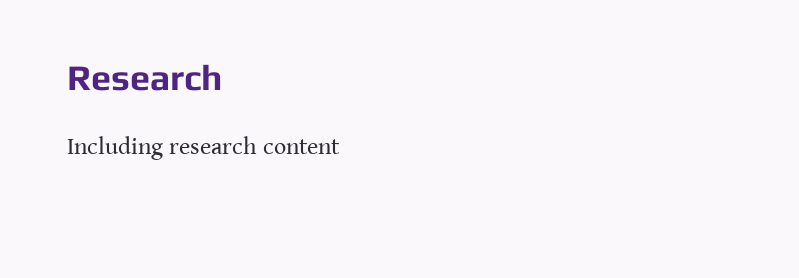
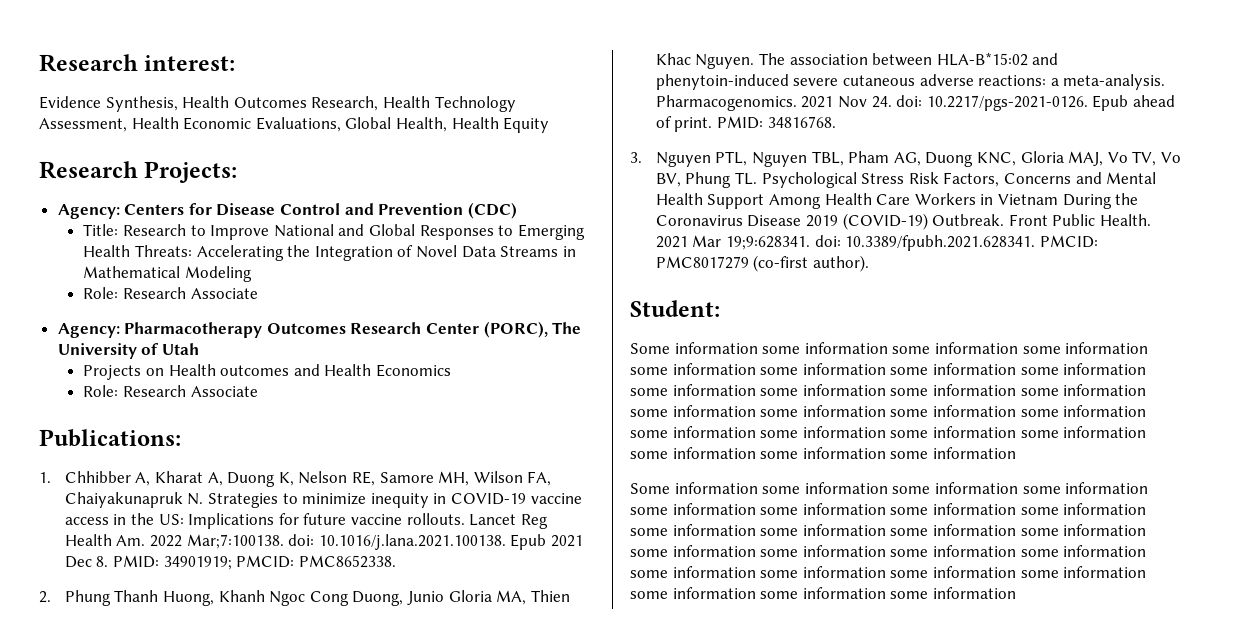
- Research
- Including research content
+ Research interest:
+ Evidence Synthesis, Health Outcomes Research, Health Technology Assessment, Health Economic Evaluations, Global Health, Health Equity
+ Research Projects:
+ Agency: Centers for Disease Control and Prevention (CDC)
+ Title: Research to Improve National and Global Responses to Emerging Health Threats: Accelerating the Integration of Novel Data Streams in Mathematical Modeling
+ Role: Research Associate
+ Agency: Pharmacotherapy Outcomes Research Center (PORC), The University of Utah
+ Projects on Health outcomes and Health Economics
+ Role: Research Associate
+ Publications:
+ 1. Chhibber A, Kharat A, Duong K, Nelson RE, Samore MH, Wilson FA, Chaiyakunapruk N. Strategies to minimize inequity in COVID-19 vaccine access in the US: Implications for future vaccine rollouts. Lancet Reg Health Am. 2022 Mar;7:100138. doi: 10.1016/j.lana.2021.100138. Epub 2021 Dec 8. PMID: 34901919; PMCID: PMC8652338.
+ 2. Phung Thanh Huong, Khanh Ngoc Cong Duong, Junio Gloria MA, Thien Khac Nguyen. The association between HLA-B*15:02 and phenytoin-induced severe cutaneous adverse reactions: a meta-analysis. Pharmacogenomics. 2021 Nov 24. doi: 10.2217/pgs-2021-0126. Epub ahead of print. PMID: 34816768.
+ 3. Nguyen PTL, Nguyen TBL, Pham AG, Duong KNC, Gloria MAJ, Vo TV, Vo BV, Phung TL. Psychological Stress Risk Factors, Concerns and Mental Health Support Among Health Care Workers in Vietnam During the Coronavirus Disease 2019 (COVID-19) Outbreak. Front Public Health. 2021 Mar 19;9:628341. doi: 10.3389/fpubh.2021.628341. PMCID: PMC8017279 (co-first author).
+ Student:
+ Some information some information some information some information some information some information some information some information some information some information some information some information some information some information some information some information some information some information some information some information some information some information some information
+ Some information some information some information some information some information some information some information some information some information some information some information some information some information some information some information some information some information some information some information some information some information some information some information

